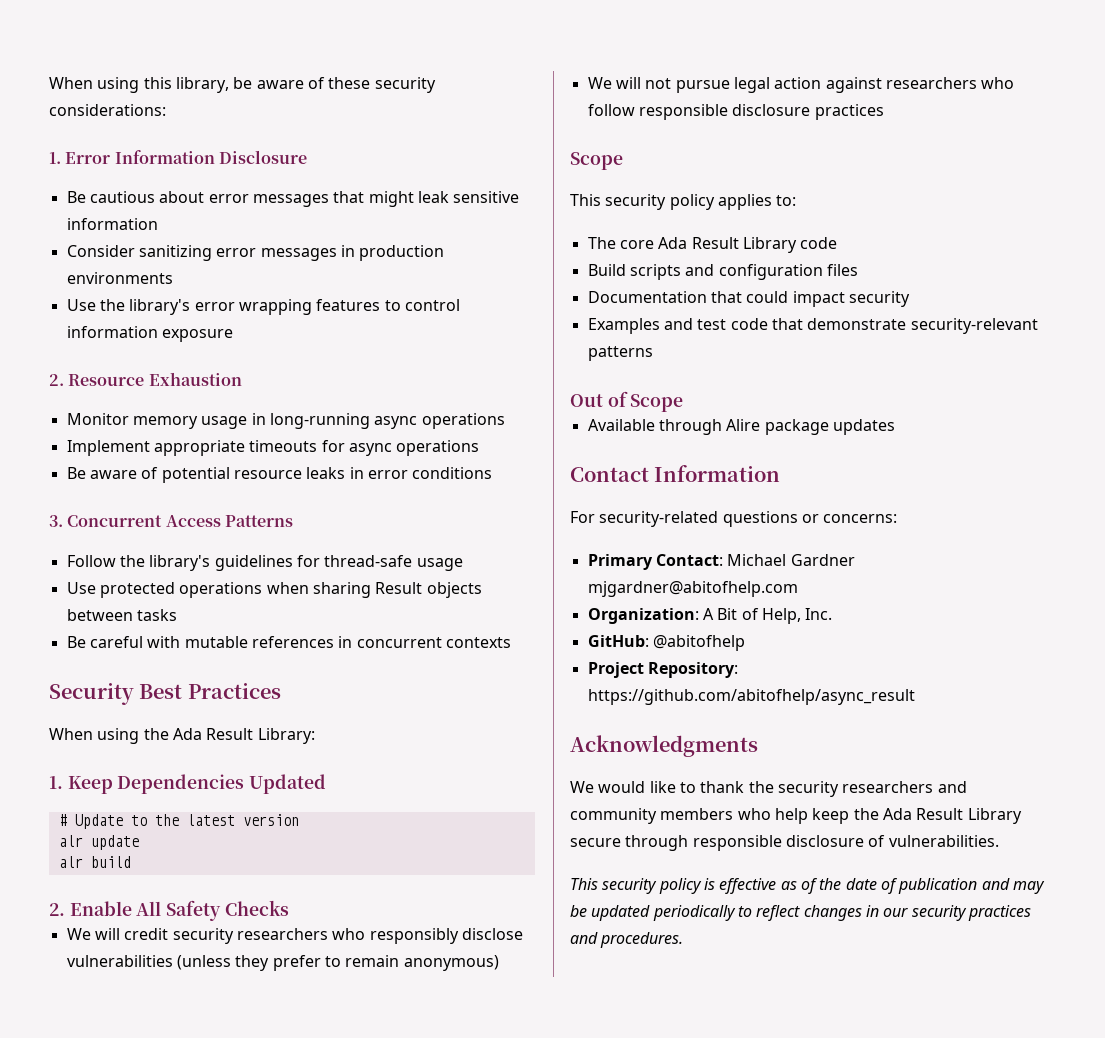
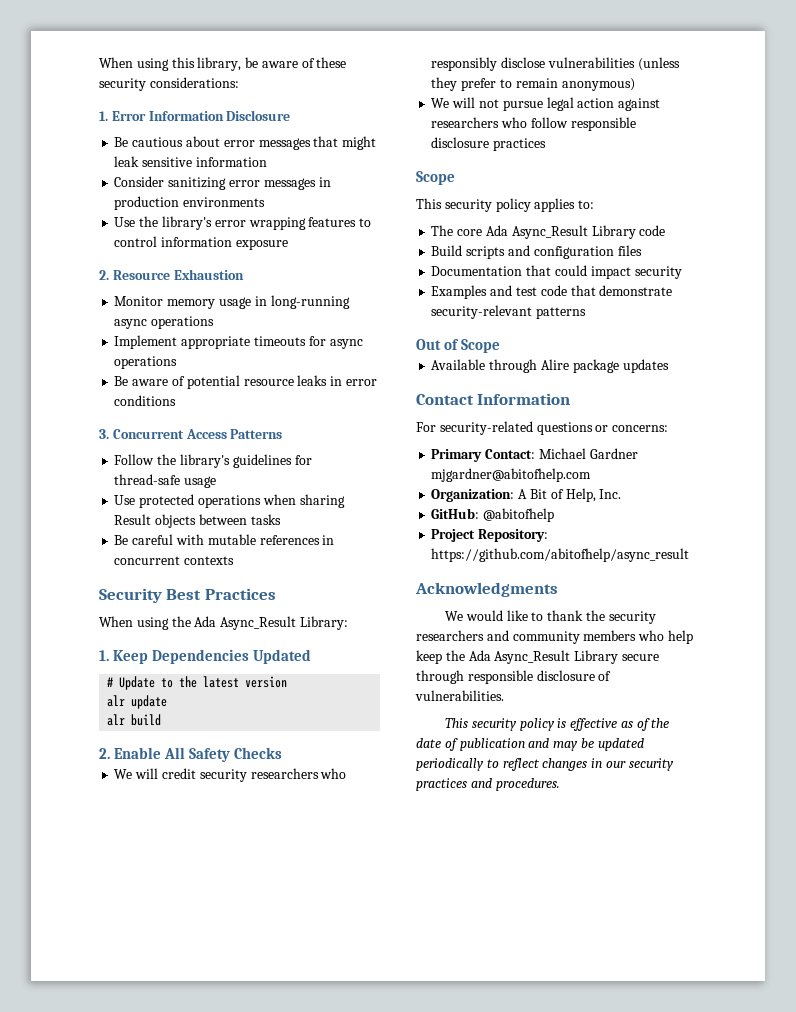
- When using the Ada Result Library:
+ When using the Ada Async_Result Library:
- The core Ada Result Library code
+ The core Ada Async_Result Library code
- We would like to thank the security researchers and community members who help keep the Ada Result Library secure through responsible disclosure of vulnerabilities.
+ We would like to thank the security researchers and community members who help keep the Ada Async_Result Library secure through responsible disclosure of vulnerabilities.

